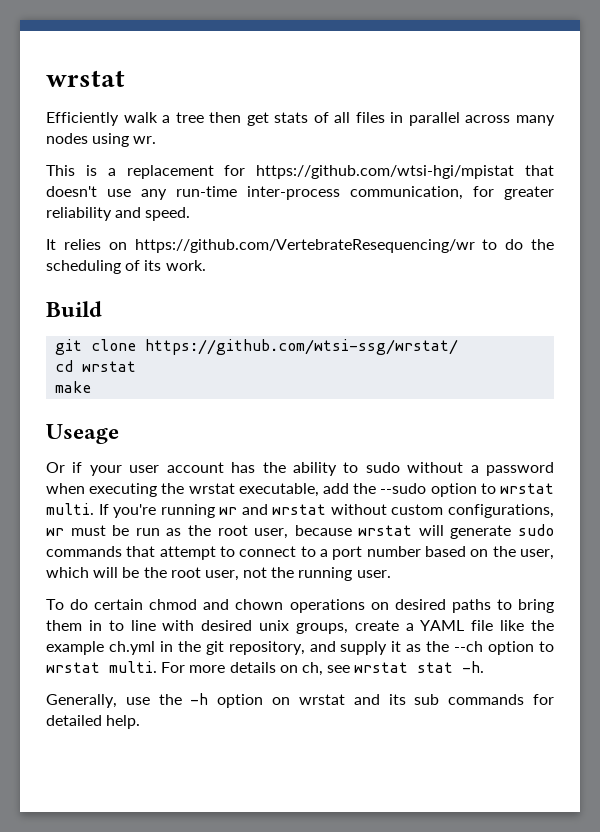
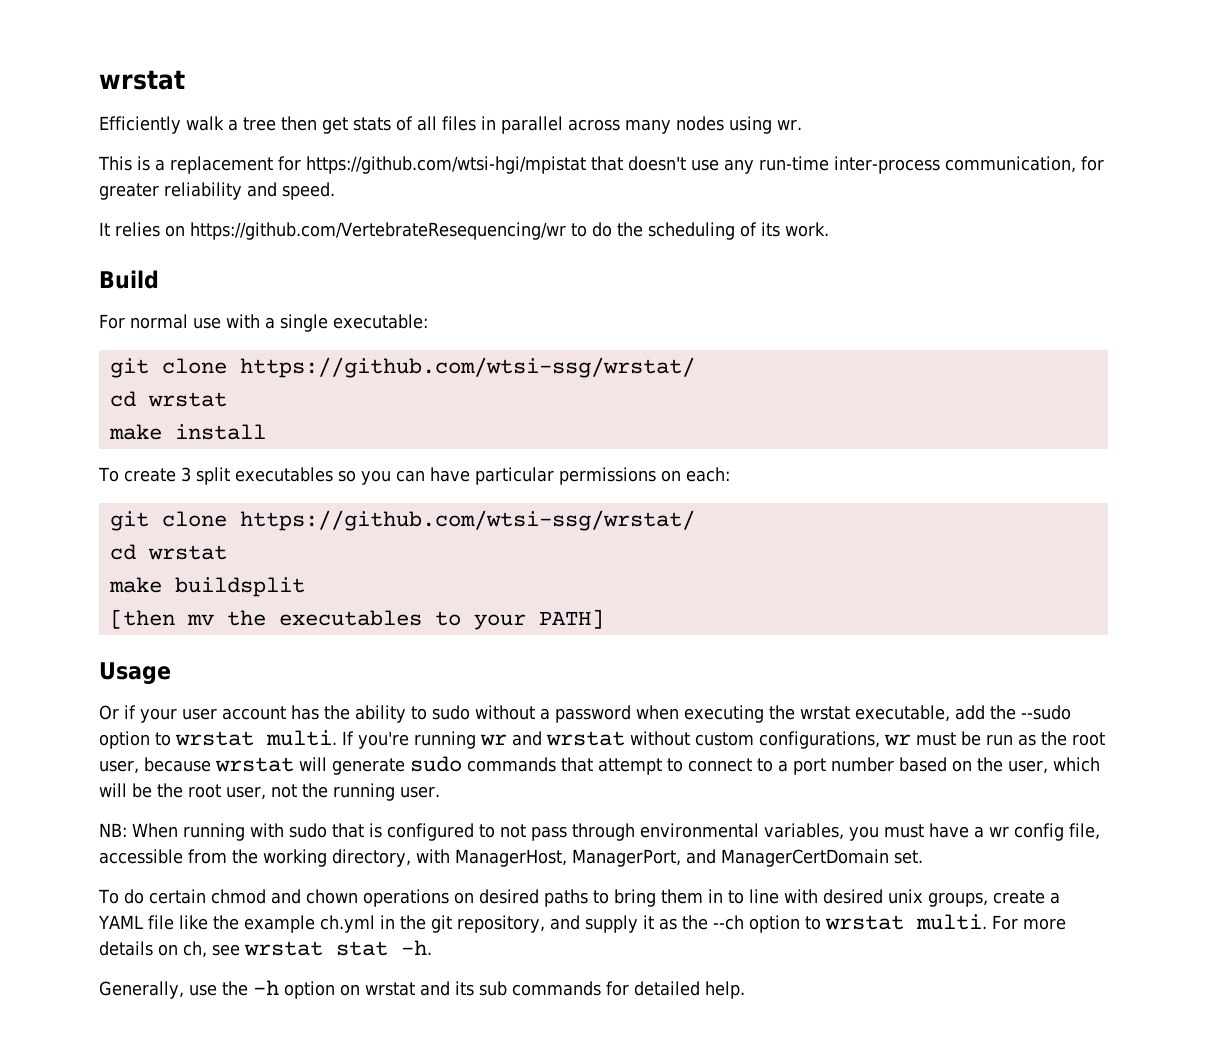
+ For normal use with a single executable:
  git clone https://github.com/wtsi-ssg/wrstat/
  cd wrstat
- make
- Useage
+ make install
+ To create 3 split executables so you can have particular permissions on each:
+ git clone https://github.com/wtsi-ssg/wrstat/
+ cd wrstat
+ make buildsplit
+ [then mv the executables to your PATH]
+ Usage
+ NB: When running with sudo that is configured to not pass through environmental variables, you must have a wr config file, accessible from the working directory, with ManagerHost, ManagerPort, and ManagerCertDomain set.

